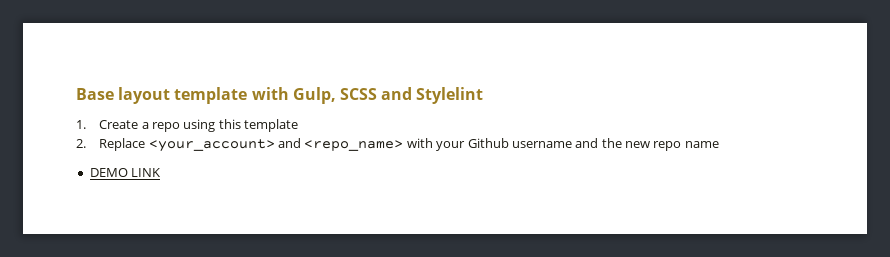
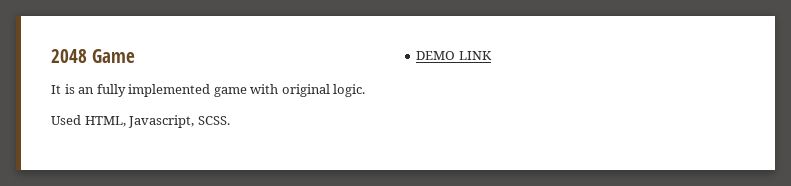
- Base layout template with Gulp, SCSS and Stylelint
- 1. Create a repo using this template
- 2. Replace <your_account> and <repo_name> with your Github username and the new repo name
+ 2048 Game
+ It is an fully implemented game with original logic.
+ Used HTML, Javascript, SCSS.

